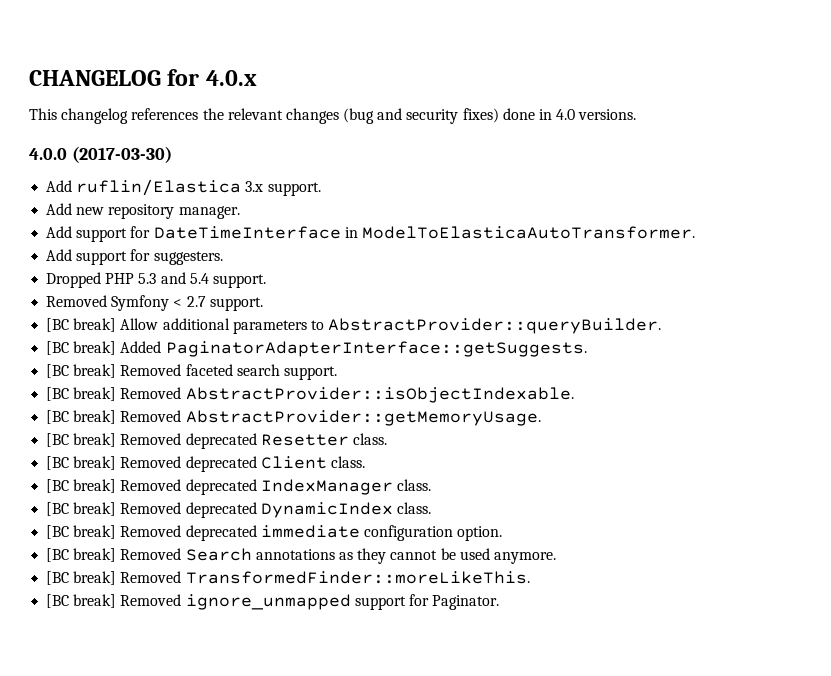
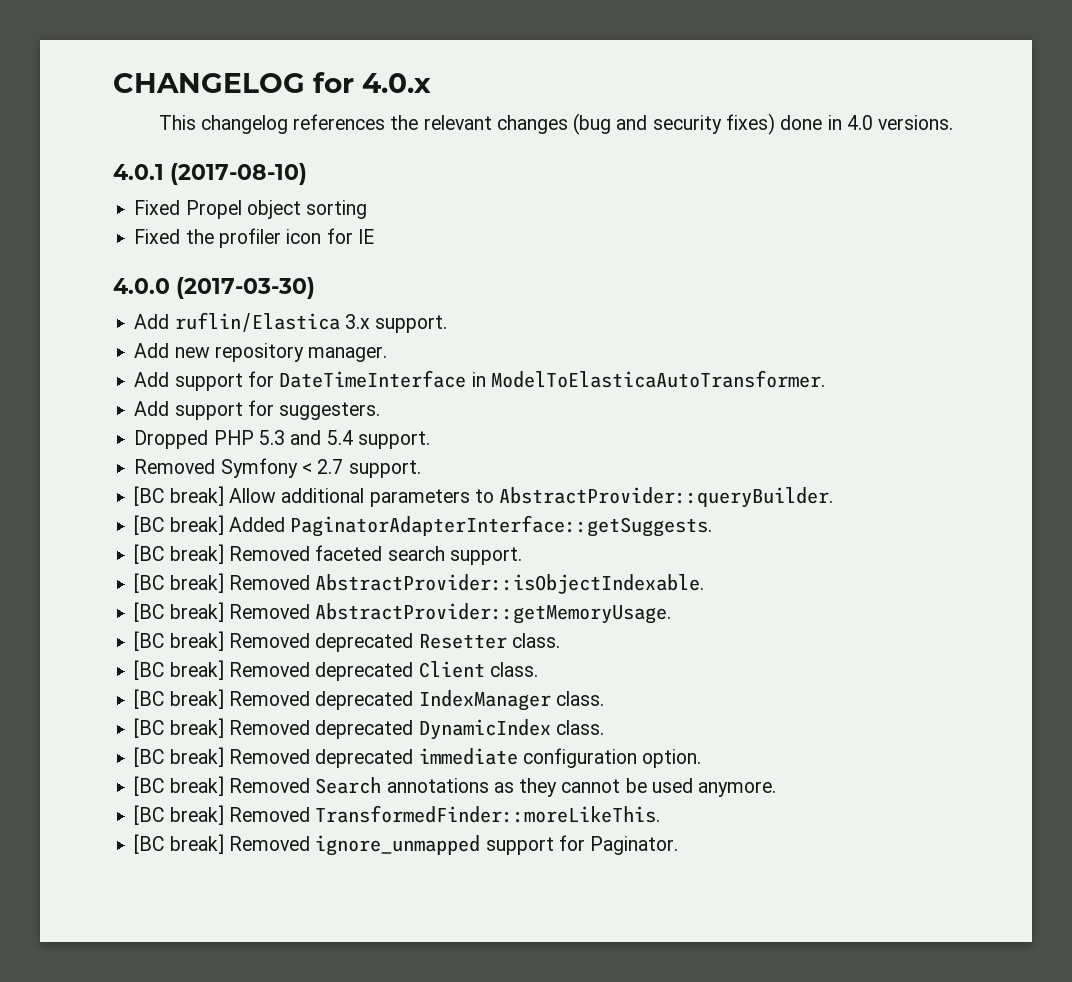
+ 4.0.1 (2017-08-10)
+ Fixed Propel object sorting
+ Fixed the profiler icon for IE

